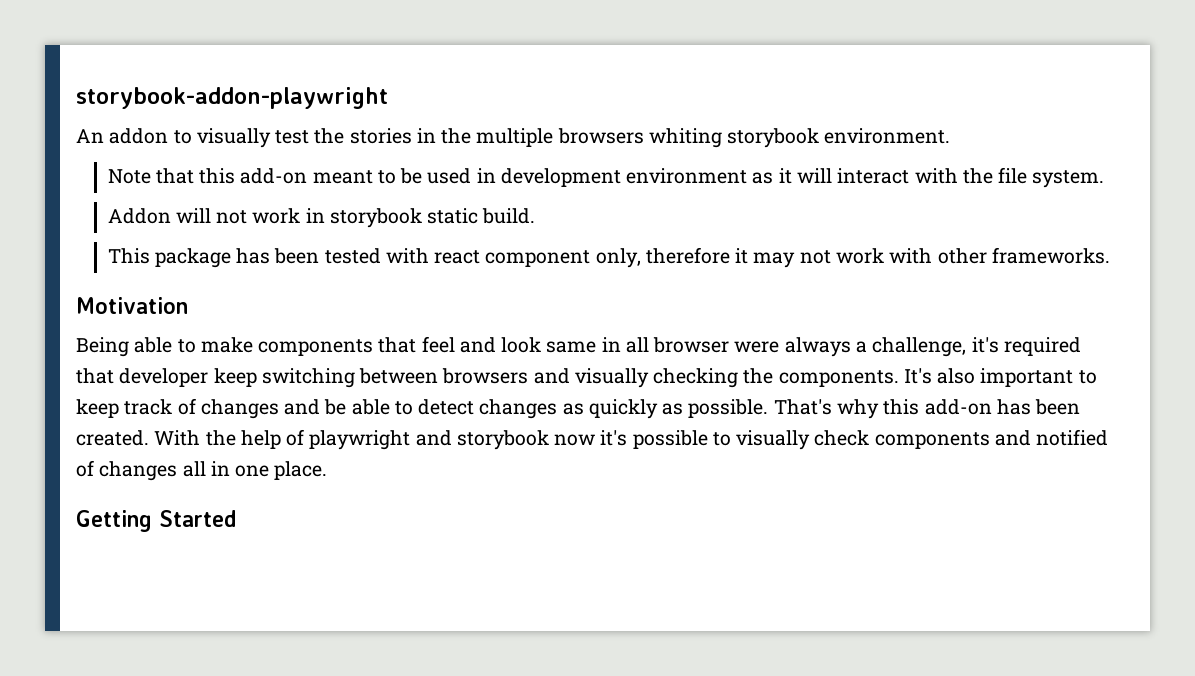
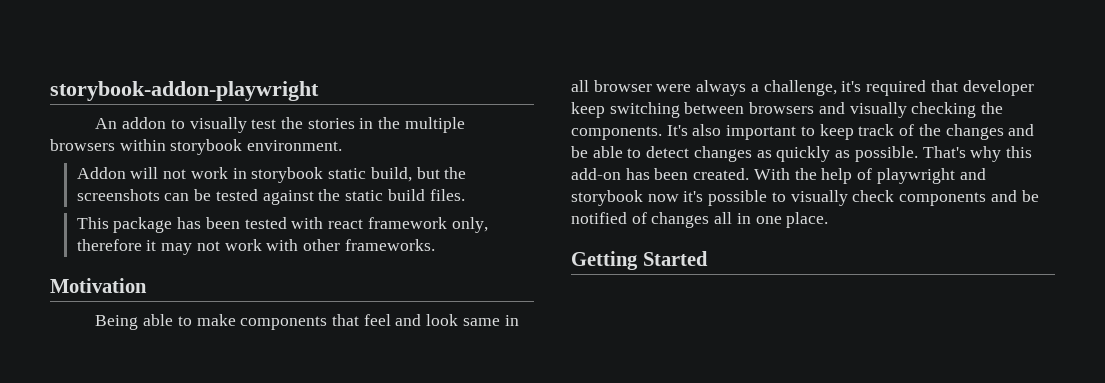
- An addon to visually test the stories in the multiple browsers whiting storybook environment.
+ An addon to visually test the stories in the multiple browsers within storybook environment.
- Note that this add-on meant to be used in development environment as it will interact with the file system.
- Addon will not work in storybook static build.
+ Addon will not work in storybook static build, but the screenshots can be tested against the static build files.
- This package has been tested with react component only, therefore it may not work with other frameworks.
+ This package has been tested with react framework only, therefore it may not work with other frameworks.
- It's also important to keep track of changes and be able to detect changes as quickly as possible.
+ It's also important to keep track of the changes and be able to detect changes as quickly as possible.
- With the help of playwright and storybook now it's possible to visually check components and notified of changes all in one place.
+ With the help of playwright and storybook now it's possible to visually check components and be notified of changes all in one place.

